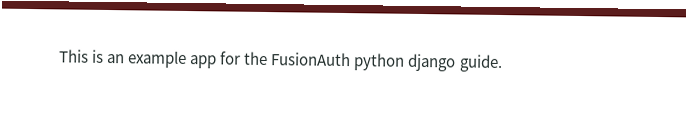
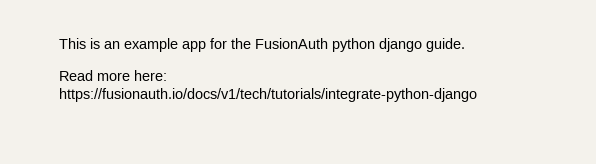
+ Read more here: https://fusionauth.io/docs/v1/tech/tutorials/integrate-python-django

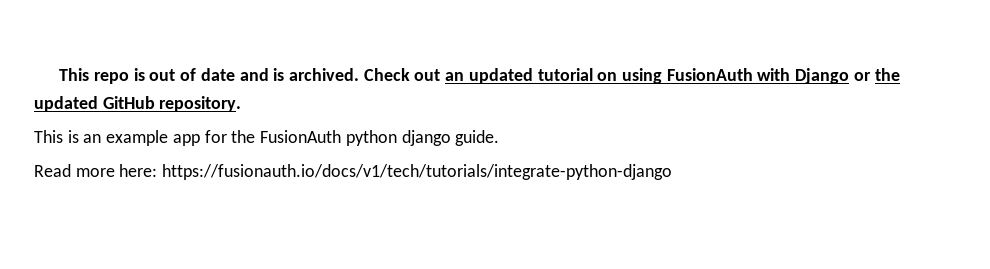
+ This repo is out of date and is archived. Check out an updated tutorial on using FusionAuth with Django or the updated GitHub repository.

